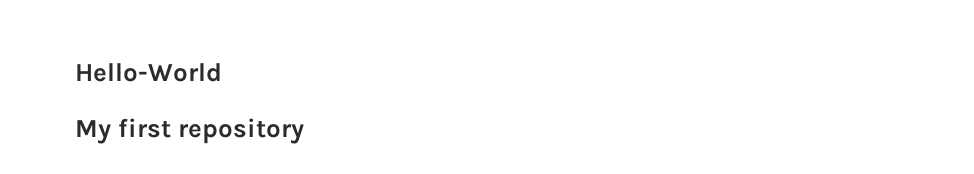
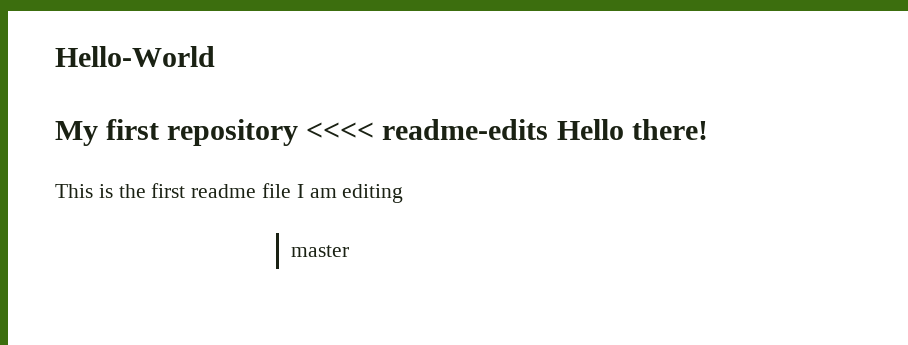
- My first repository
+ My first repository <<<< readme-edits Hello there!
+ This is the first readme file I am editing
+ master

